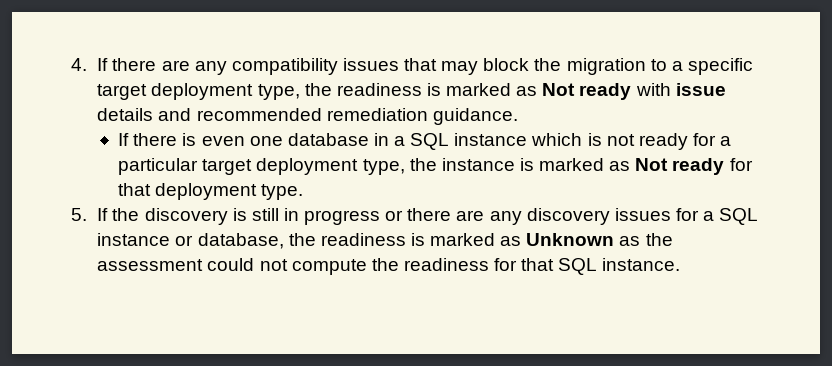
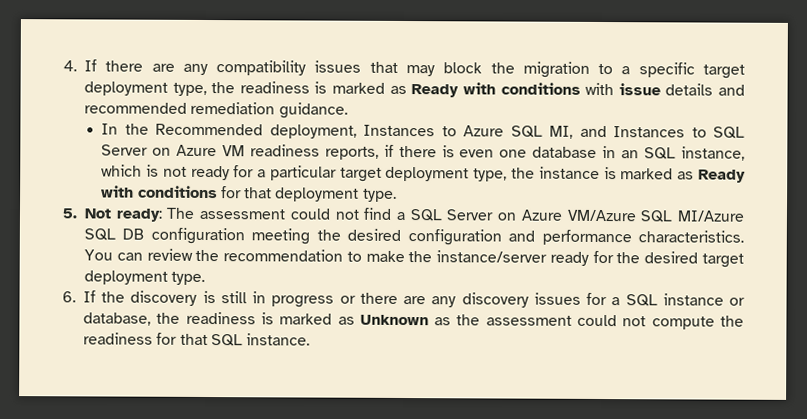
- 4. If there are any compatibility issues that may block the migration to a specific target deployment type, the readiness is marked as Not ready with issue details and recommended remediation guidance.
+ 4. If there are any compatibility issues that may block the migration to a specific target deployment type, the readiness is marked as Ready with conditions with issue details and recommended remediation guidance.
- If there is even one database in a SQL instance which is not ready for a particular target deployment type, the instance is marked as Not ready for that deployment type.
- 5. If the discovery is still in progress or there are any discovery issues for a SQL instance or database, the readiness is marked as Unknown as the assessment could not compute the readiness for that SQL instance.
+ In the Recommended deployment, Instances to Azure SQL MI, and Instances to SQL Server on Azure VM readiness reports, if there is even one database in an SQL instance, which is not ready for a particular target deployment type, the instance is marked as Ready with conditions for that deployment type.
+ 5. Not ready: The assessment could not find a SQL Server on Azure VM/Azure SQL MI/Azure SQL DB configuration meeting the desired configuration and performance characteristics. You can review the recommendation to make the instance/server ready for the desired target deployment type.
+ 6. If the discovery is still in progress or there are any discovery issues for a SQL instance or database, the readiness is marked as Unknown as the assessment could not compute the readiness for that SQL instance.

